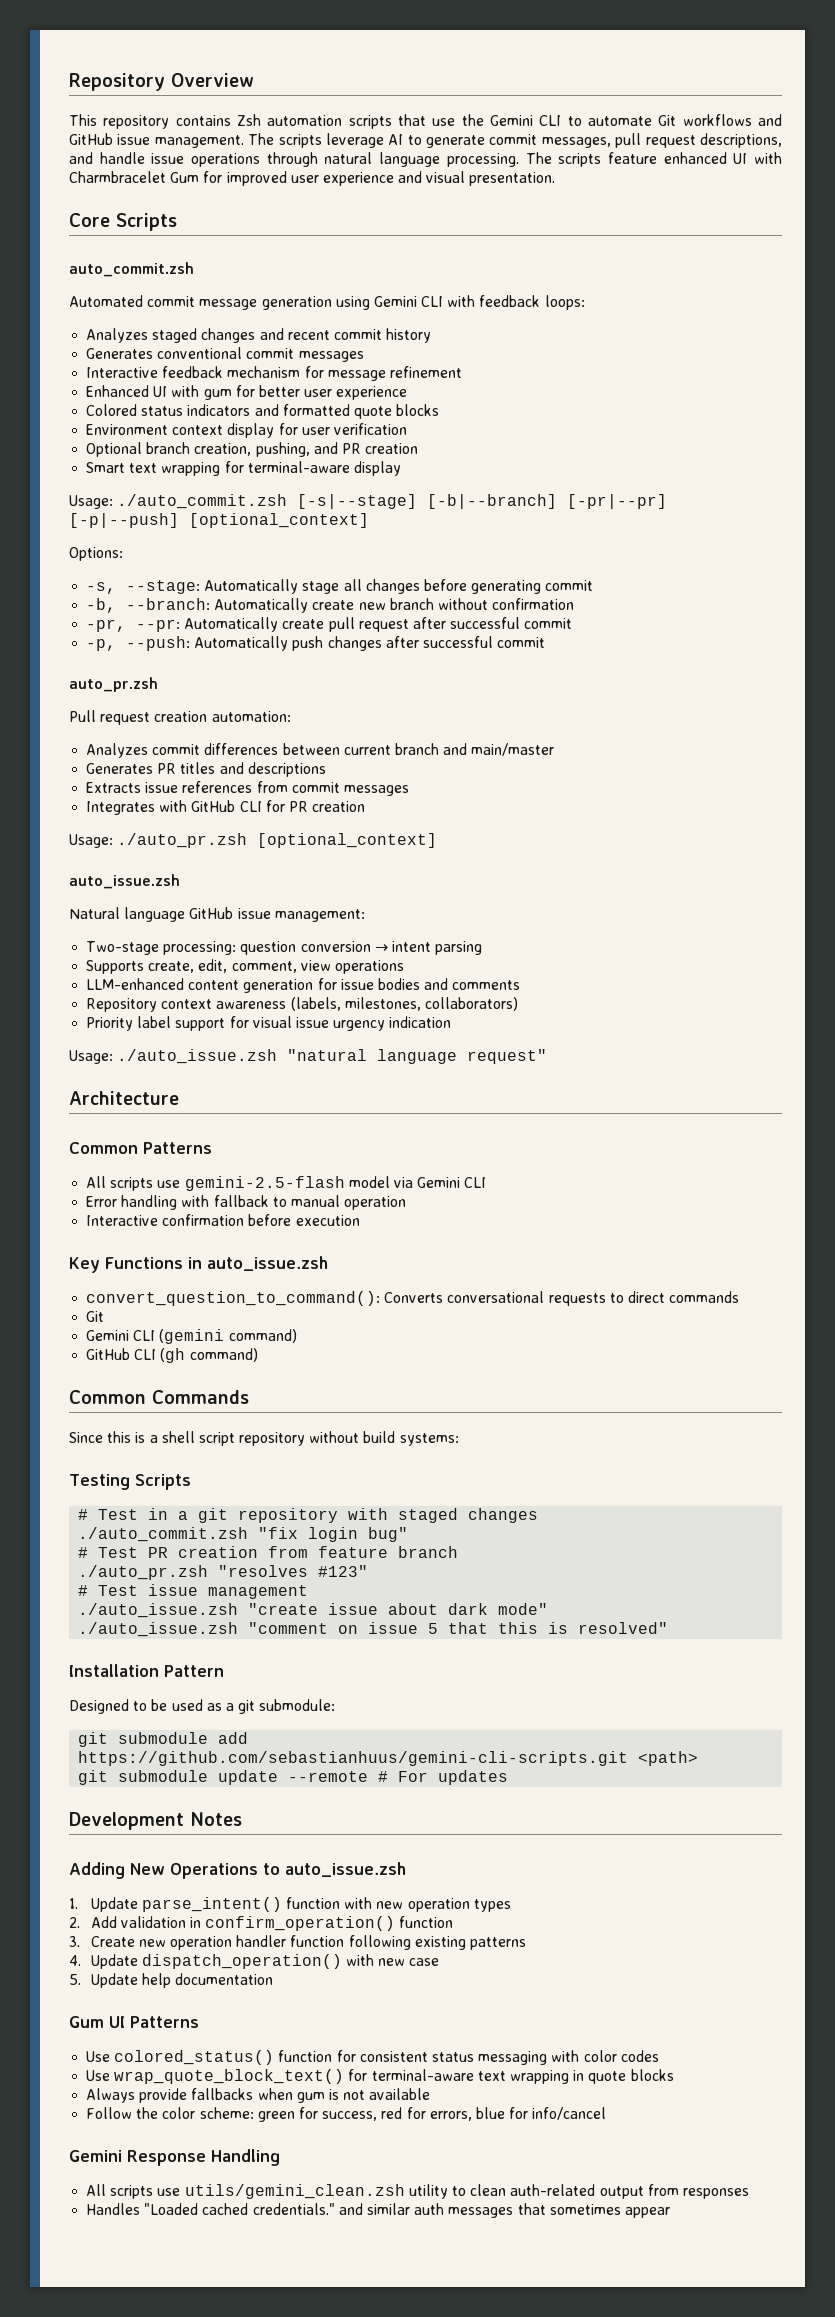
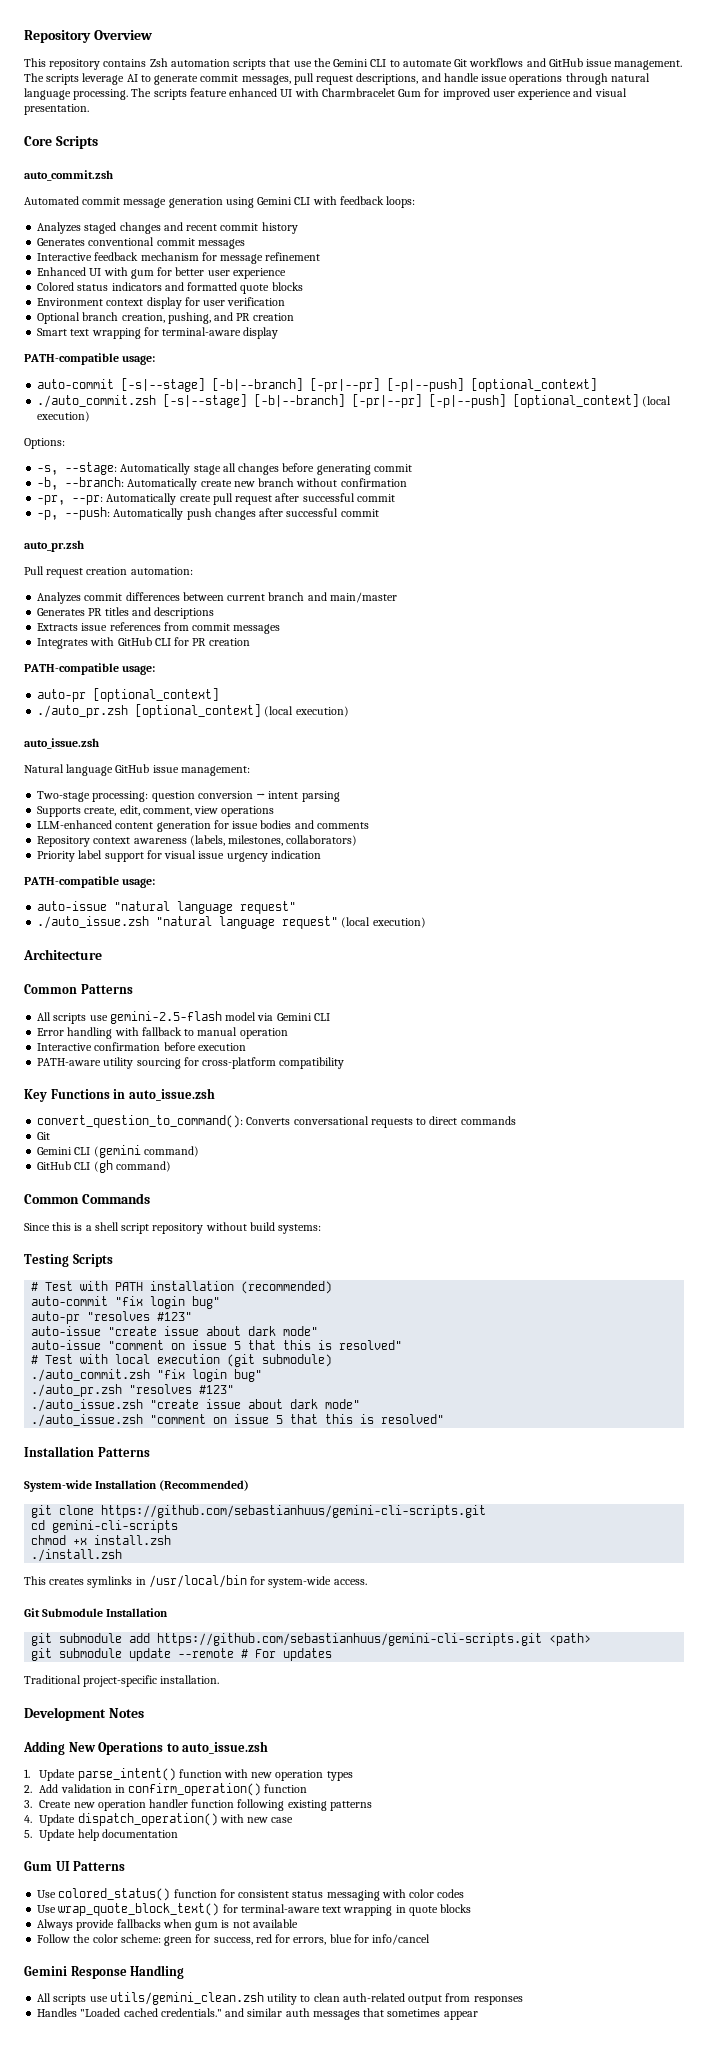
  Smart text wrapping for terminal-aware display
- Usage: ./auto_commit.zsh [-s|--stage] [-b|--branch] [-pr|--pr] [-p|--push] [optional_context]
+ PATH-compatible usage:
+ auto-commit [-s|--stage] [-b|--branch] [-pr|--pr] [-p|--push] [optional_context]
+ ./auto_commit.zsh [-s|--stage] [-b|--branch] [-pr|--pr] [-p|--push] [optional_context] (local execution)
  Integrates with GitHub CLI for PR creation
- Usage: ./auto_pr.zsh [optional_context]
+ PATH-compatible usage:
+ auto-pr [optional_context]
+ ./auto_pr.zsh [optional_context] (local execution)
  Priority label support for visual issue urgency indication
- Usage: ./auto_issue.zsh "natural language request"
+ PATH-compatible usage:
+ auto-issue "natural language request"
+ ./auto_issue.zsh "natural language request" (local execution)
+ PATH-aware utility sourcing for cross-platform compatibility
- # Test in a git repository with staged changes
+ # Test with PATH installation (recommended)
+ auto-commit "fix login bug"
+ auto-pr "resolves #123"
+ auto-issue "create issue about dark mode"
+ auto-issue "comment on issue 5 that this is resolved"
+ # Test with local execution (git submodule)
  ./auto_commit.zsh "fix login bug"
- # Test PR creation from feature branch
- # Test issue management
- Installation Pattern
- Designed to be used as a git submodule:
+ Installation Patterns
+ System-wide Installation (Recommended)
+ git clone https://github.com/sebastianhuus/gemini-cli-scripts.git
+ cd gemini-cli-scripts
+ chmod +x install.zsh
+ ./install.zsh
+ This creates symlinks in /usr/local/bin for system-wide access.
+ Git Submodule Installation
+ Traditional project-specific installation.

